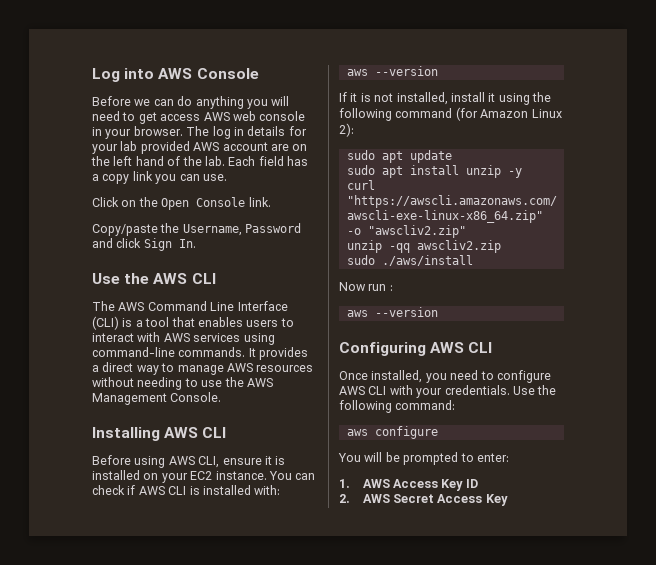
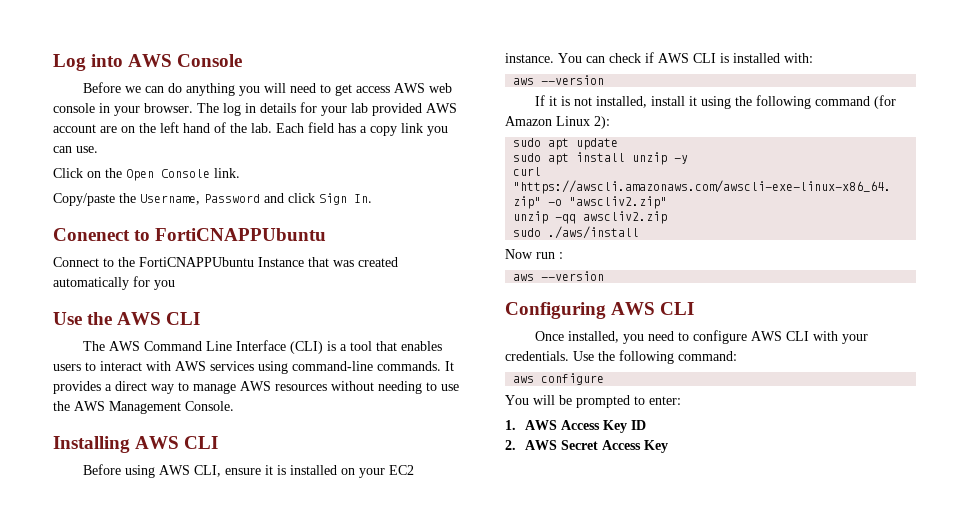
+ Conenect to FortiCNAPPUbuntu
+ Connect to the FortiCNAPPUbuntu Instance that was created automatically for you

